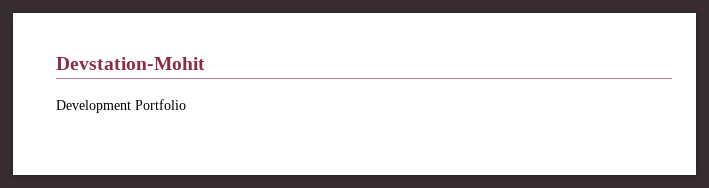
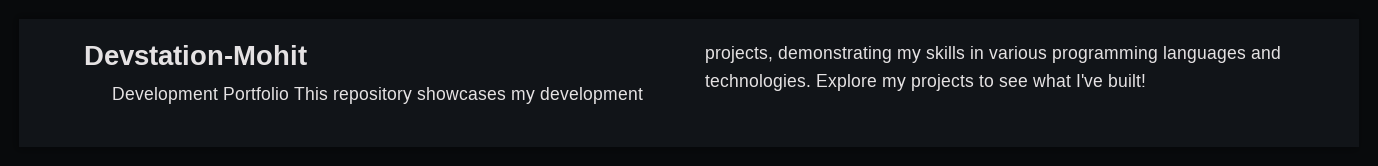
- Development Portfolio
+ Development Portfolio This repository showcases my development projects, demonstrating my skills in various programming languages and technologies. Explore my projects to see what I've built!

